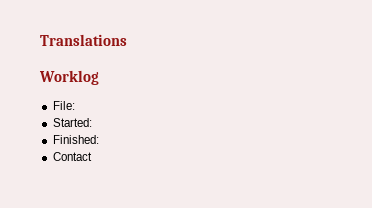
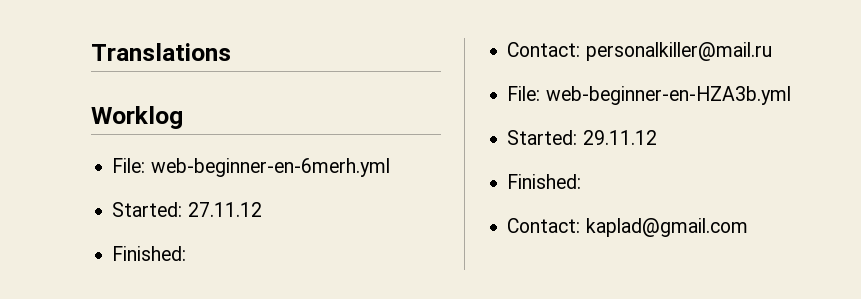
- File:
- Started:
+ File: web-beginner-en-6merh.yml
+ Started: 27.11.12
  Finished:
- Contact
+ Contact: personalkiller@mail.ru
+ File: web-beginner-en-HZA3b.yml
+ Started: 29.11.12
+ Finished:
+ Contact: kaplad@gmail.com

